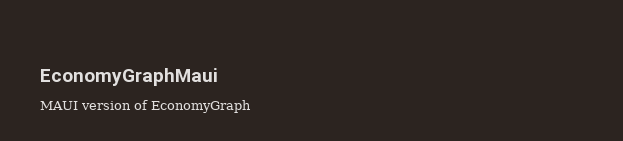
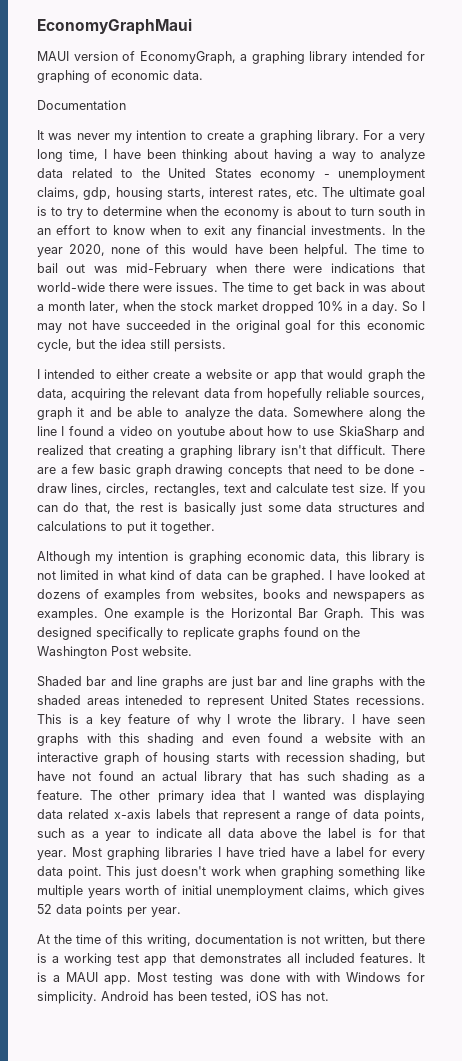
- MAUI version of EconomyGraph
+ MAUI version of EconomyGraph, a graphing library intended for graphing of economic data.
+ Documentation
+ It was never my intention to create a graphing library. For a very long time, I have been thinking about having a way to analyze data related to the United States economy - unemployment claims, gdp, housing starts, interest rates, etc. The ultimate goal is to try to determine when the economy is about to turn south in an effort to know when to exit any financial investments. In the year 2020, none of this would have been helpful. The time to bail out was mid-February when there were indications that world-wide there were issues. The time to get back in was about a month later, when the stock market dropped 10% in a day. So I may not have succeeded in the original goal for this economic cycle, but the idea still persists.
+ I intended to either create a website or app that would graph the data, acquiring the relevant data from hopefully reliable sources, graph it and be able to analyze the data. Somewhere along the line I found a video on youtube about how to use SkiaSharp and realized that creating a graphing library isn't that difficult. There are a few basic graph drawing concepts that need to be done - draw lines, circles, rectangles, text and calculate test size. If you can do that, the rest is basically just some data structures and calculations to put it together.
+ Although my intention is graphing economic data, this library is not limited in what kind of data can be graphed. I have looked at dozens of examples from websites, books and newspapers as examples. One example is the Horizontal Bar Graph. This was designed specifically to replicate graphs found on the Washington Post website.
+ Shaded bar and line graphs are just bar and line graphs with the shaded areas inteneded to represent United States recessions. This is a key feature of why I wrote the library. I have seen graphs with this shading and even found a website with an interactive graph of housing starts with recession shading, but have not found an actual library that has such shading as a feature. The other primary idea that I wanted was displaying data related x-axis labels that represent a range of data points, such as a year to indicate all data above the label is for that year. Most graphing libraries I have tried have a label for every data point. This just doesn't work when graphing something like multiple years worth of initial unemployment claims, which gives 52 data points per year.
+ At the time of this writing, documentation is not written, but there is a working test app that demonstrates all included features. It is a MAUI app. Most testing was done with with Windows for simplicity. Android has been tested, iOS has not.

